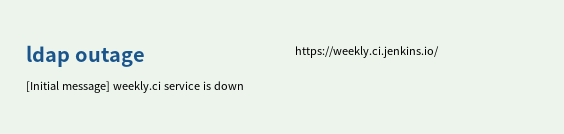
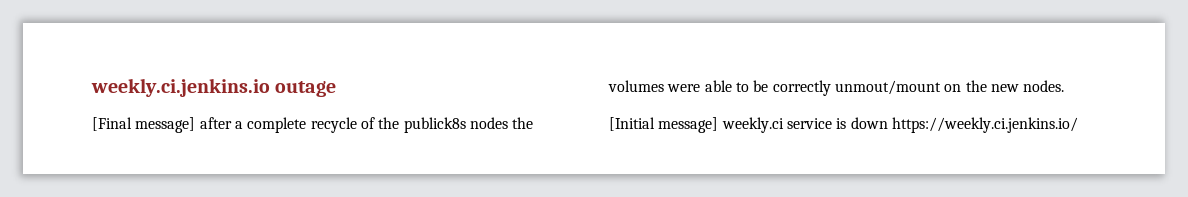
- ldap outage
+ weekly.ci.jenkins.io outage
+ [Final message] after a complete recycle of the publick8s nodes the volumes were able to be correctly unmout/mount on the new nodes.

